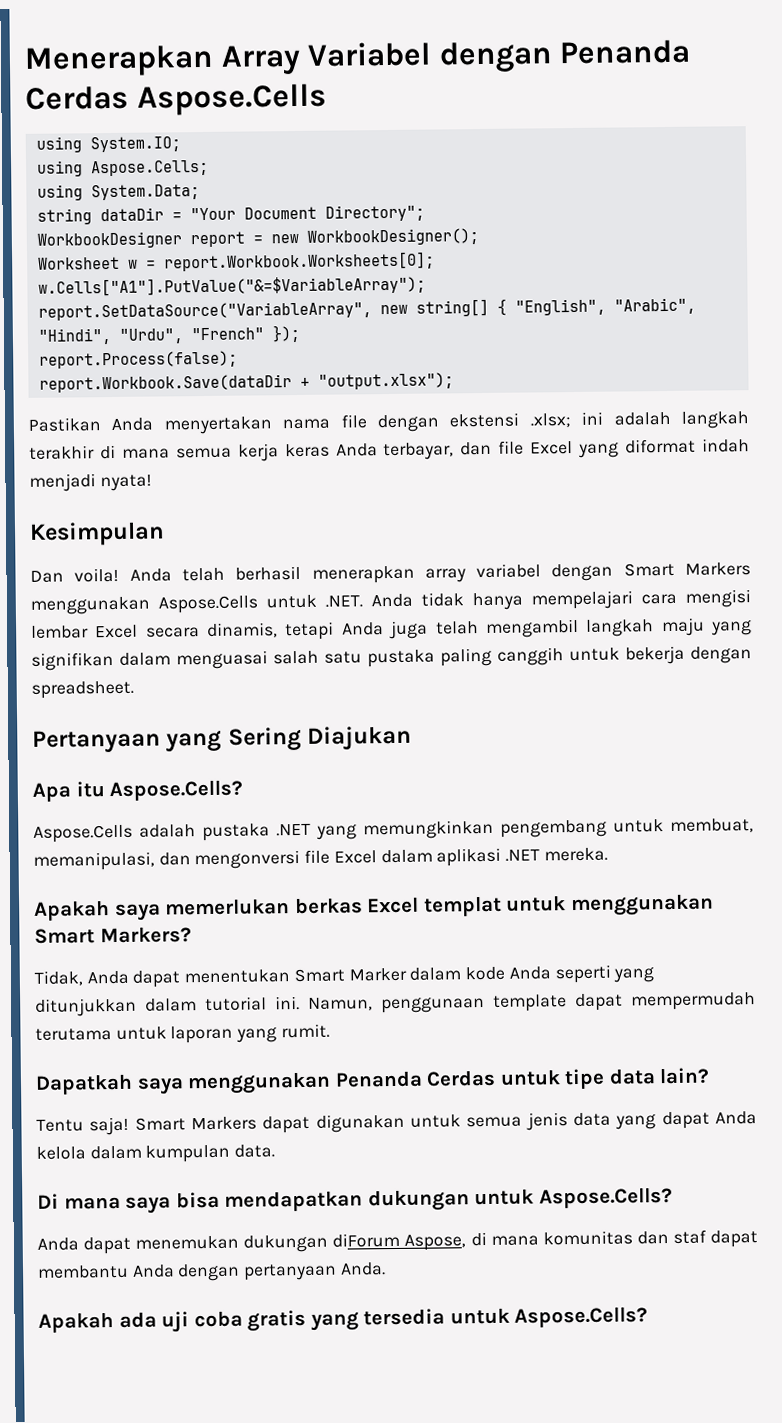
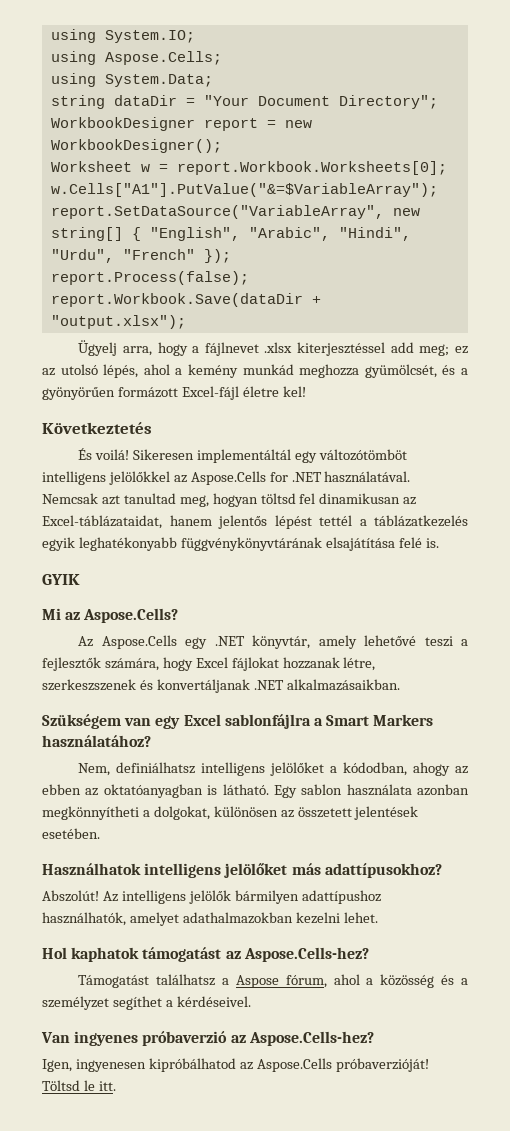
- Menerapkan Array Variabel dengan Penanda Cerdas Aspose.Cells
- Pastikan Anda menyertakan nama file dengan ekstensi .xlsx; ini adalah langkah terakhir di mana semua kerja keras Anda terbayar, dan file Excel yang diformat indah menjadi nyata!
- Kesimpulan
- Dan voila! Anda telah berhasil menerapkan array variabel dengan Smart Markers menggunakan Aspose.Cells untuk .NET. Anda tidak hanya mempelajari cara mengisi lembar Excel secara dinamis, tetapi Anda juga telah mengambil langkah maju yang signifikan dalam menguasai salah satu pustaka paling canggih untuk bekerja dengan spreadsheet.
- Pertanyaan yang Sering Diajukan
- Apa itu Aspose.Cells?
- Aspose.Cells adalah pustaka .NET yang memungkinkan pengembang untuk membuat, memanipulasi, dan mengonversi file Excel dalam aplikasi .NET mereka.
- Apakah saya memerlukan berkas Excel templat untuk menggunakan Smart Markers?
- Tidak, Anda dapat menentukan Smart Marker dalam kode Anda seperti yang ditunjukkan dalam tutorial ini. Namun, penggunaan template dapat mempermudah terutama untuk laporan yang rumit.
- Dapatkah saya menggunakan Penanda Cerdas untuk tipe data lain?
- Tentu saja! Smart Markers dapat digunakan untuk semua jenis data yang dapat Anda kelola dalam kumpulan data.
- Di mana saya bisa mendapatkan dukungan untuk Aspose.Cells?
- Anda dapat menemukan dukungan diForum Aspose, di mana komunitas dan staf dapat membantu Anda dengan pertanyaan Anda.
- Apakah ada uji coba gratis yang tersedia untuk Aspose.Cells?
+ Ügyelj arra, hogy a fájlnevet .xlsx kiterjesztéssel add meg; ez az utolsó lépés, ahol a kemény munkád meghozza gyümölcsét, és a gyönyörűen formázott Excel-fájl életre kel!
+ Következtetés
+ És voilá! Sikeresen implementáltál egy változótömböt intelligens jelölőkkel az Aspose.Cells for .NET használatával. Nemcsak azt tanultad meg, hogyan töltsd fel dinamikusan az Excel-táblázataidat, hanem jelentős lépést tettél a táblázatkezelés egyik leghatékonyabb függvénykönyvtárának elsajátítása felé is.
+ GYIK
+ Mi az Aspose.Cells?
+ Az Aspose.Cells egy .NET könyvtár, amely lehetővé teszi a fejlesztők számára, hogy Excel fájlokat hozzanak létre, szerkeszszenek és konvertáljanak .NET alkalmazásaikban.
+ Szükségem van egy Excel sablonfájlra a Smart Markers használatához?
+ Nem, definiálhatsz intelligens jelölőket a kódodban, ahogy az ebben az oktatóanyagban is látható. Egy sablon használata azonban megkönnyítheti a dolgokat, különösen az összetett jelentések esetében.
+ Használhatok intelligens jelölőket más adattípusokhoz?
+ Abszolút! Az intelligens jelölők bármilyen adattípushoz használhatók, amelyet adathalmazokban kezelni lehet.
+ Hol kaphatok támogatást az Aspose.Cells-hez?
+ Támogatást találhatsz a Aspose fórum, ahol a közösség és a személyzet segíthet a kérdéseivel.
+ Van ingyenes próbaverzió az Aspose.Cells-hez?
+ Igen, ingyenesen kipróbálhatod az Aspose.Cells próbaverzióját! Töltsd le itt.

